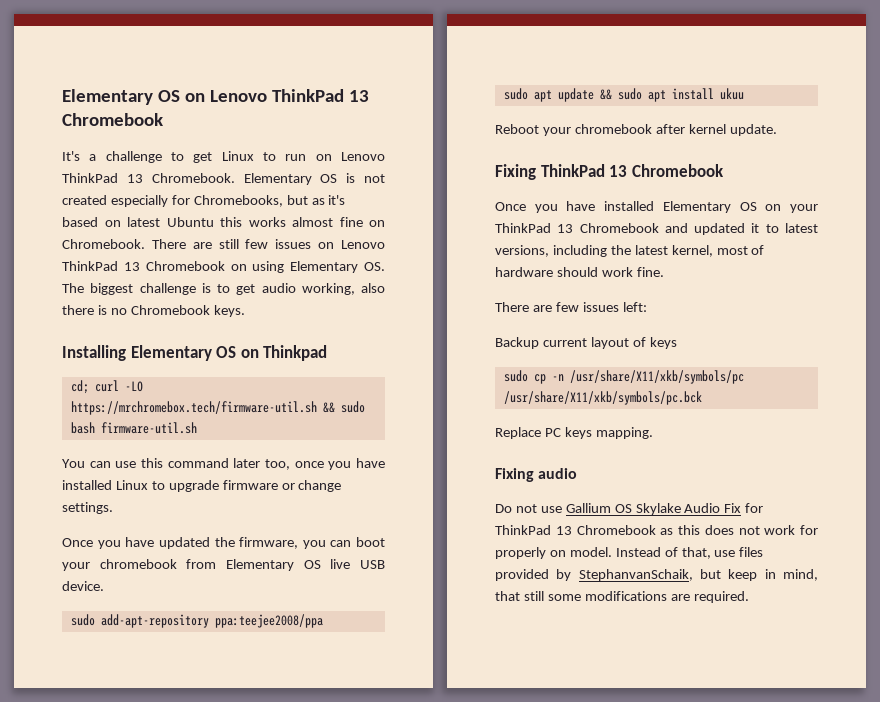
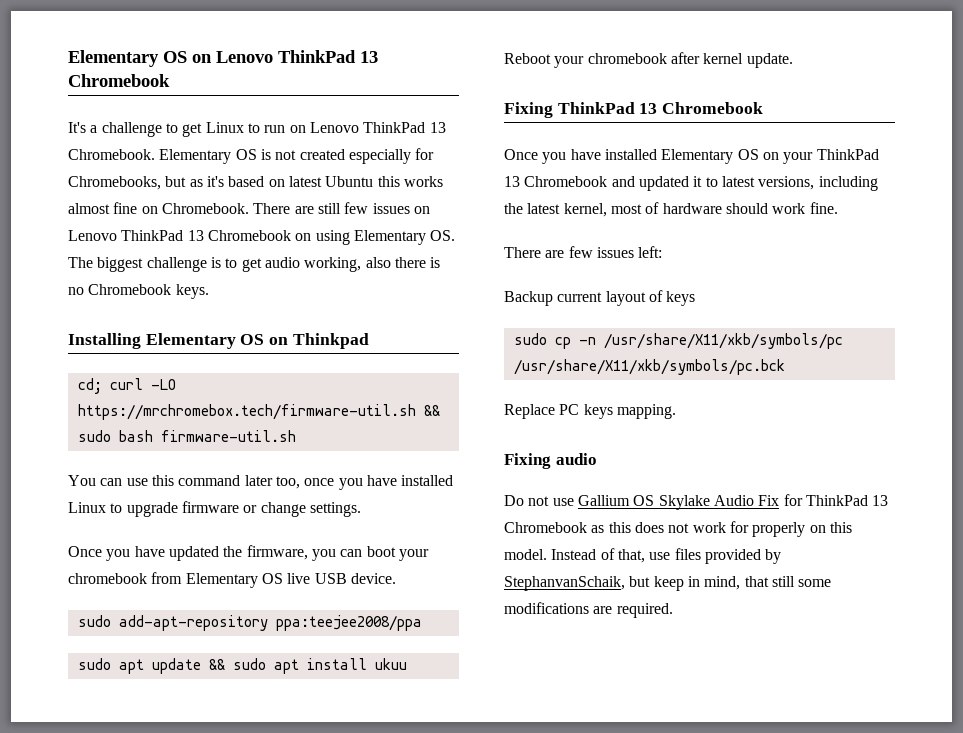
- Do not use Gallium OS Skylake Audio Fix for ThinkPad 13 Chromebook as this does not work for properly on model.
+ Do not use Gallium OS Skylake Audio Fix for ThinkPad 13 Chromebook as this does not work for properly on this model.

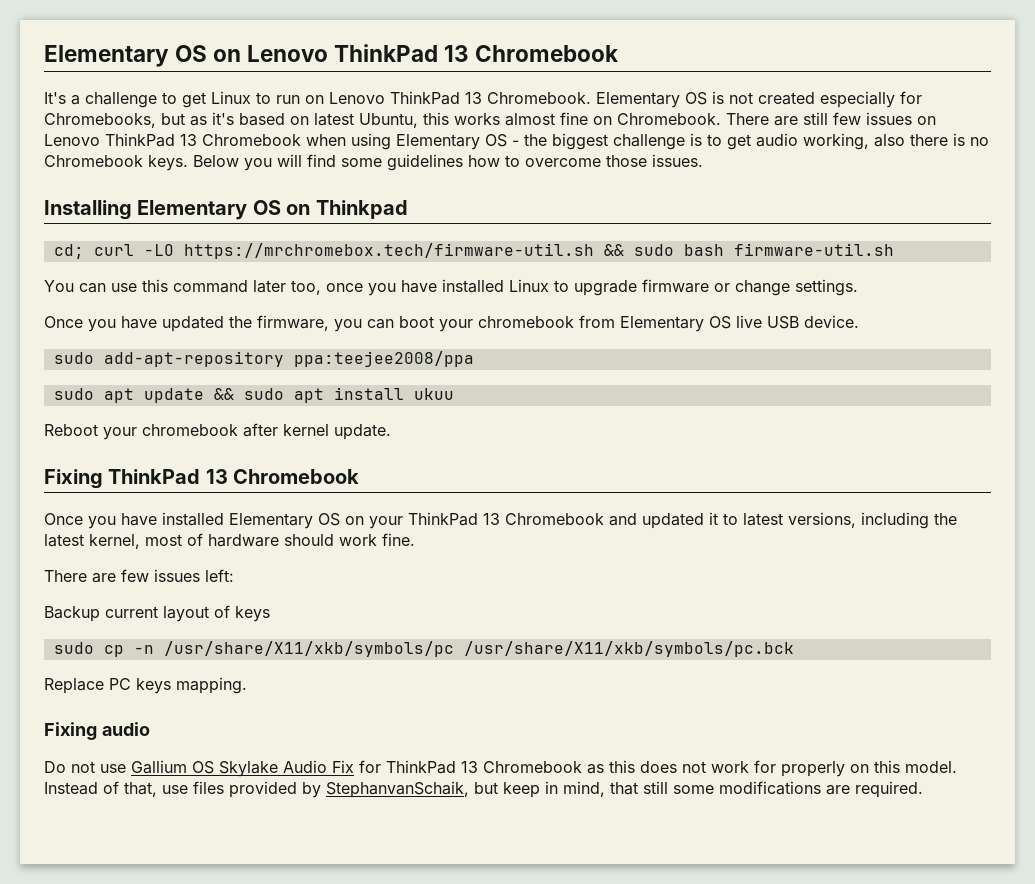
- Elementary OS is not created especially for Chromebooks, but as it's based on latest Ubuntu this works almost fine on Chromebook.
+ Elementary OS is not created especially for Chromebooks, but as it's based on latest Ubuntu, this works almost fine on Chromebook.
- There are still few issues on Lenovo ThinkPad 13 Chromebook on using Elementary OS. The biggest challenge is to get audio working, also there is no Chromebook keys.
+ There are still few issues on Lenovo ThinkPad 13 Chromebook when using Elementary OS - the biggest challenge is to get audio working, also there is no Chromebook keys. Below you will find some guidelines how to overcome those issues.

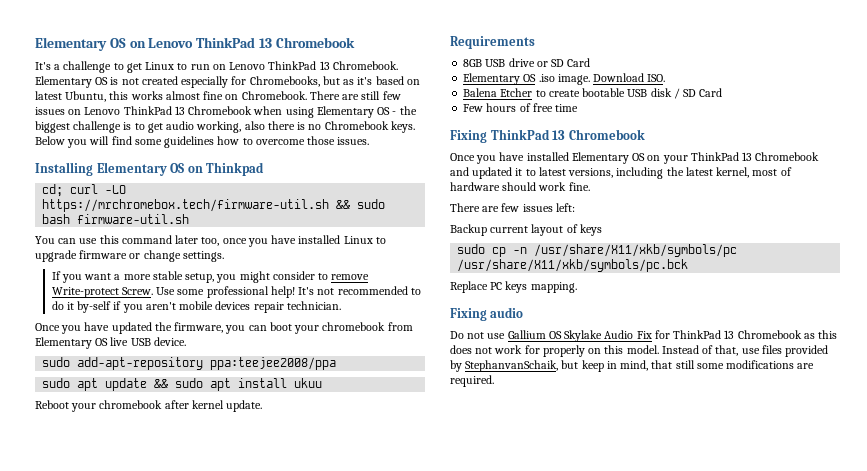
+ If you want a more stable setup, you might consider to remove Write-protect Screw. Use some professional help! It's not recommended to do it by-self if you aren't mobile devices repair technician.
+ Requirements
+ 8GB USB drive or SD Card
+ Elementary OS .iso image. Download ISO.
+ Balena Etcher to create bootable USB disk / SD Card
+ Few hours of free time

